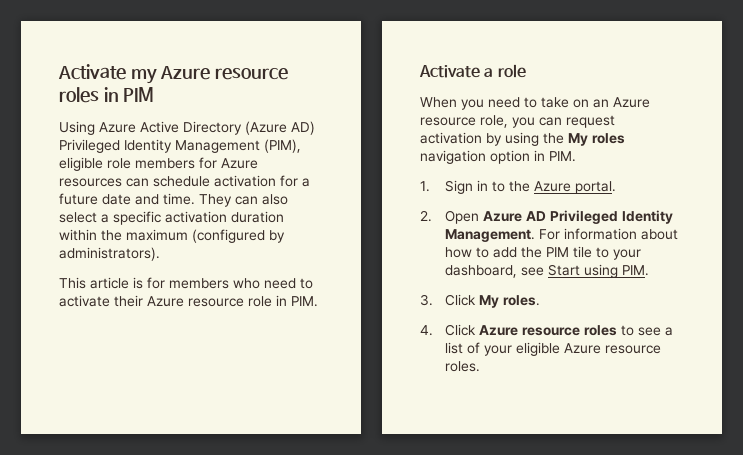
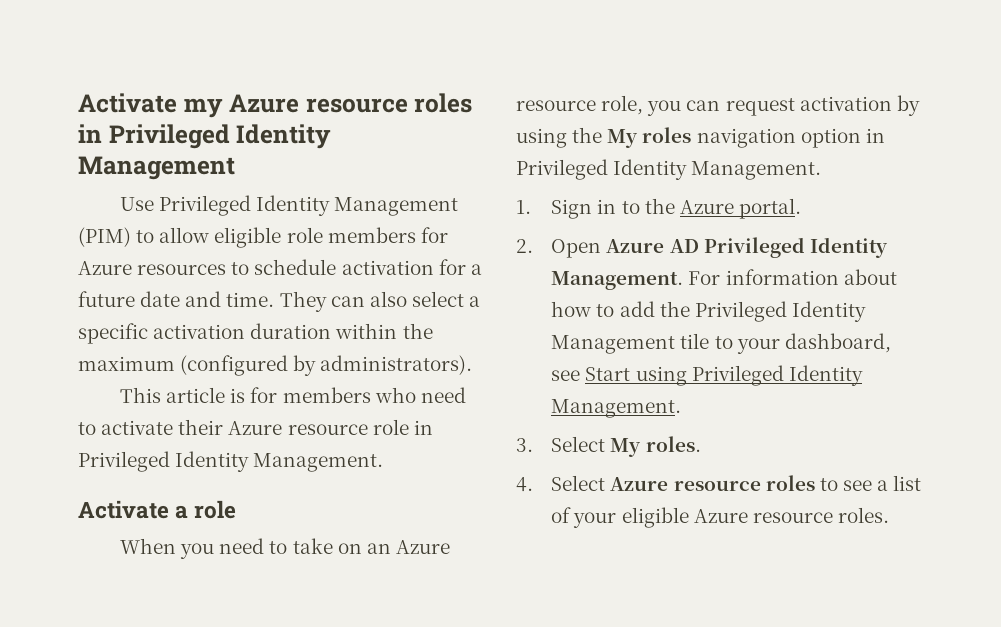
- Activate my Azure resource roles in PIM
- Using Azure Active Directory (Azure AD) Privileged Identity Management (PIM), eligible role members for Azure resources can schedule activation for a future date and time.
+ Activate my Azure resource roles in Privileged Identity Management
+ Use Privileged Identity Management (PIM) to allow eligible role members for Azure resources to schedule activation for a future date and time.
- This article is for members who need to activate their Azure resource role in PIM.
+ This article is for members who need to activate their Azure resource role in Privileged Identity Management.
- When you need to take on an Azure resource role, you can request activation by using the My roles navigation option in PIM.
+ When you need to take on an Azure resource role, you can request activation by using the My roles navigation option in Privileged Identity Management.
- For information about how to add the PIM tile to your dashboard, see Start using PIM.
+ For information about how to add the Privileged Identity Management tile to your dashboard, see Start using Privileged Identity Management.
- 3. Click My roles.
+ 3. Select My roles.
- 4. Click Azure resource roles to see a list of your eligible Azure resource roles.
+ 4. Select Azure resource roles to see a list of your eligible Azure resource roles.

